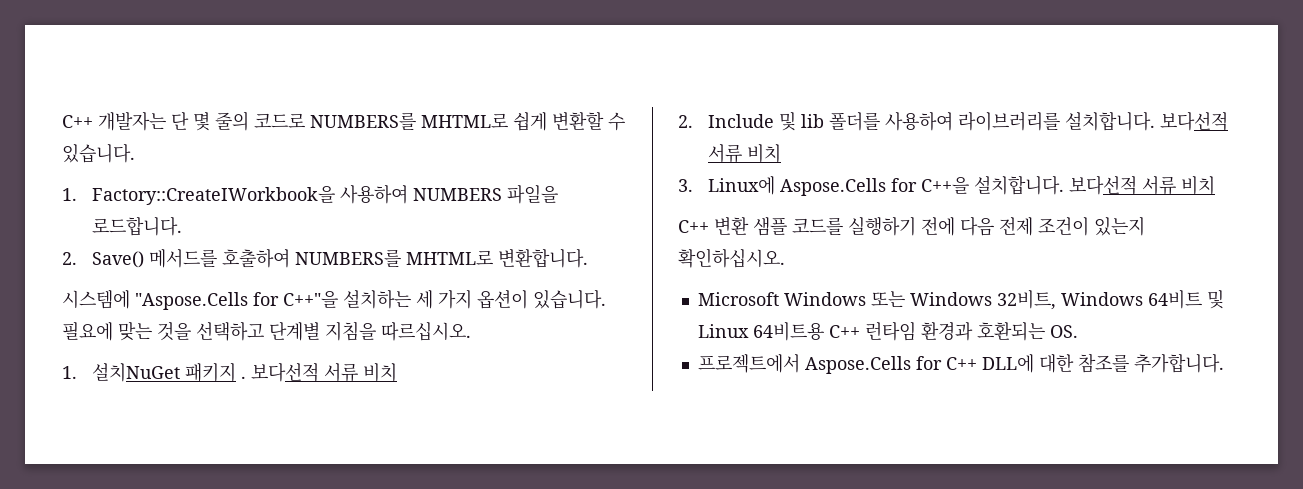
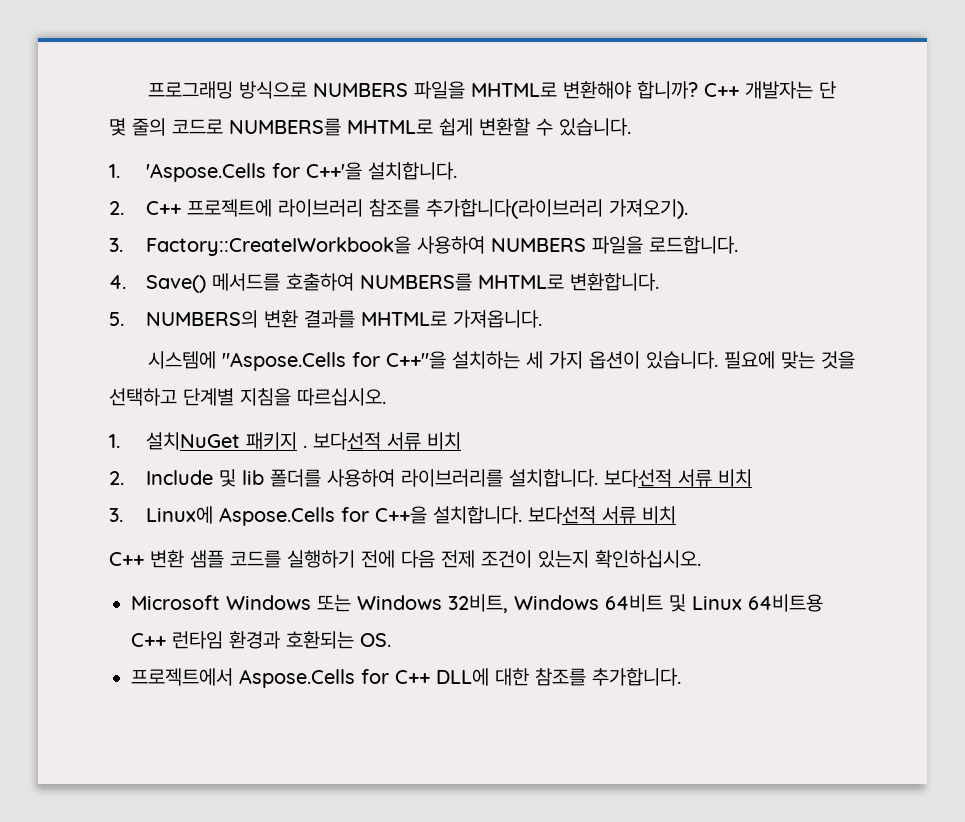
+ 프로그래밍 방식으로 NUMBERS 파일을 MHTML로 변환해야 합니까?
- 1. Factory::CreateIWorkbook을 사용하여 NUMBERS 파일을 로드합니다.
+ 1. 'Aspose.Cells for C++'을 설치합니다.
+ 2. C++ 프로젝트에 라이브러리 참조를 추가합니다(라이브러리 가져오기).
+ 3. Factory::CreateIWorkbook을 사용하여 NUMBERS 파일을 로드합니다.
- 2. Save() 메서드를 호출하여 NUMBERS를 MHTML로 변환합니다.
+ 4. Save() 메서드를 호출하여 NUMBERS를 MHTML로 변환합니다.
+ 5. NUMBERS의 변환 결과를 MHTML로 가져옵니다.

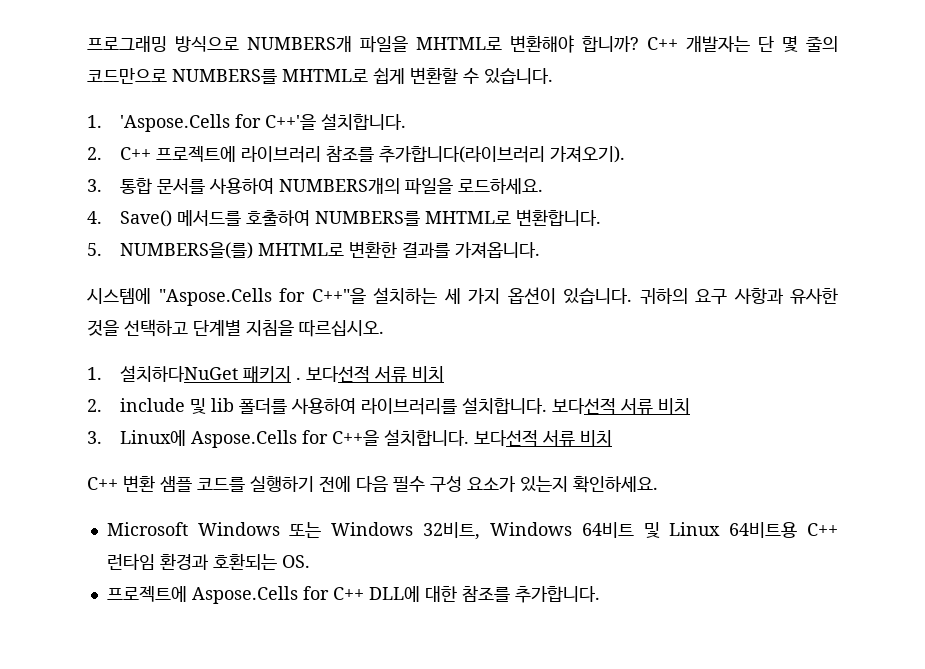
- 프로그래밍 방식으로 NUMBERS 파일을 MHTML로 변환해야 합니까?
+ 프로그래밍 방식으로 NUMBERS개 파일을 MHTML로 변환해야 합니까?
- C++ 개발자는 단 몇 줄의 코드로 NUMBERS를 MHTML로 쉽게 변환할 수 있습니다.
+ C++ 개발자는 단 몇 줄의 코드만으로 NUMBERS를 MHTML로 쉽게 변환할 수 있습니다.
- 3. Factory::CreateIWorkbook을 사용하여 NUMBERS 파일을 로드합니다.
+ 3. 통합 문서를 사용하여 NUMBERS개의 파일을 로드하세요.
- 5. NUMBERS의 변환 결과를 MHTML로 가져옵니다.
+ 5. NUMBERS을(를) MHTML로 변환한 결과를 가져옵니다.
- 필요에 맞는 것을 선택하고 단계별 지침을 따르십시오.
+ 귀하의 요구 사항과 유사한 것을 선택하고 단계별 지침을 따르십시오.
- 1. 설치NuGet 패키지 .
+ 1. 설치하다NuGet 패키지 .
- 2. Include 및 lib 폴더를 사용하여 라이브러리를 설치합니다.
+ 2. include 및 lib 폴더를 사용하여 라이브러리를 설치합니다.
- C++ 변환 샘플 코드를 실행하기 전에 다음 전제 조건이 있는지 확인하십시오.
+ C++ 변환 샘플 코드를 실행하기 전에 다음 필수 구성 요소가 있는지 확인하세요.
- 프로젝트에서 Aspose.Cells for C++ DLL에 대한 참조를 추가합니다.
+ 프로젝트에 Aspose.Cells for C++ DLL에 대한 참조를 추가합니다.

